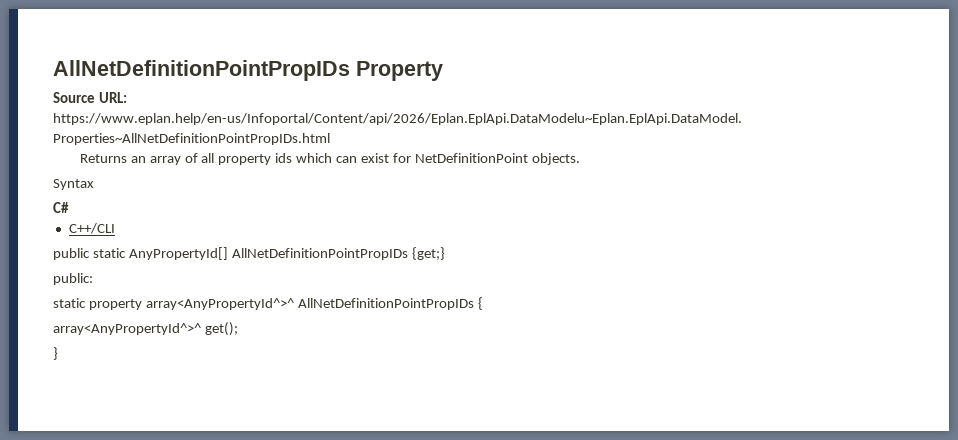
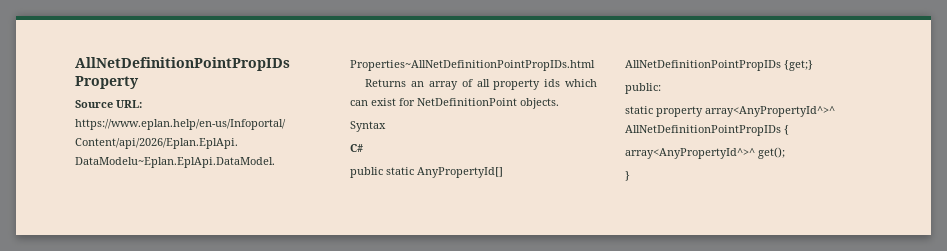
- C++/CLI

